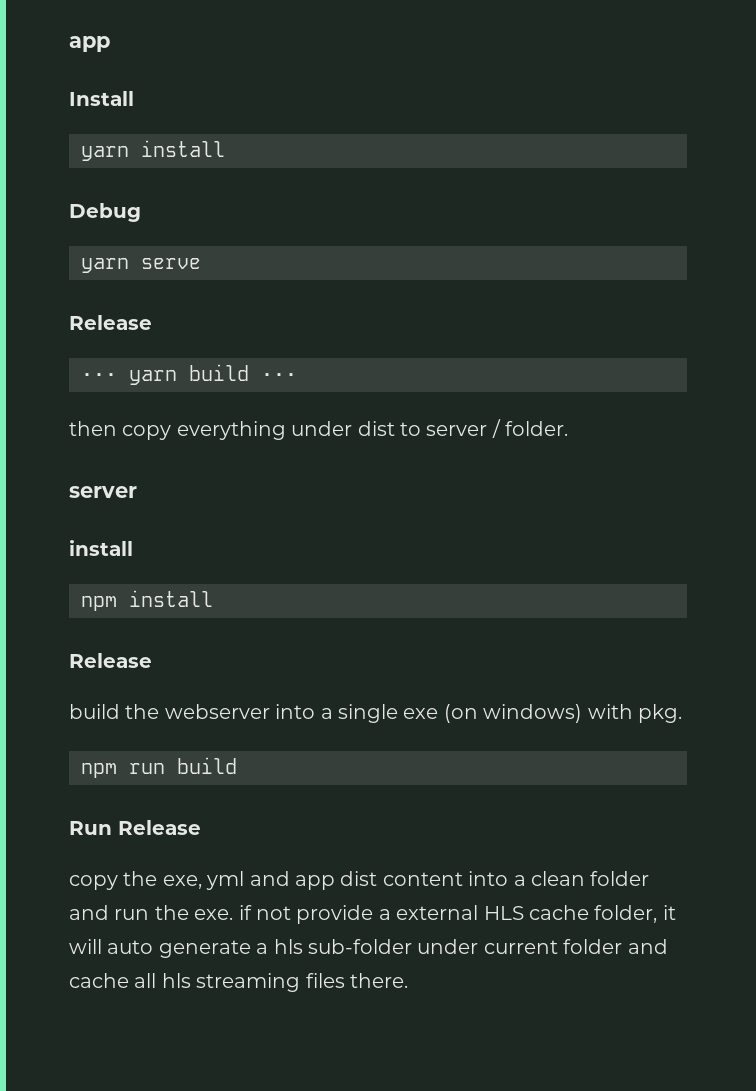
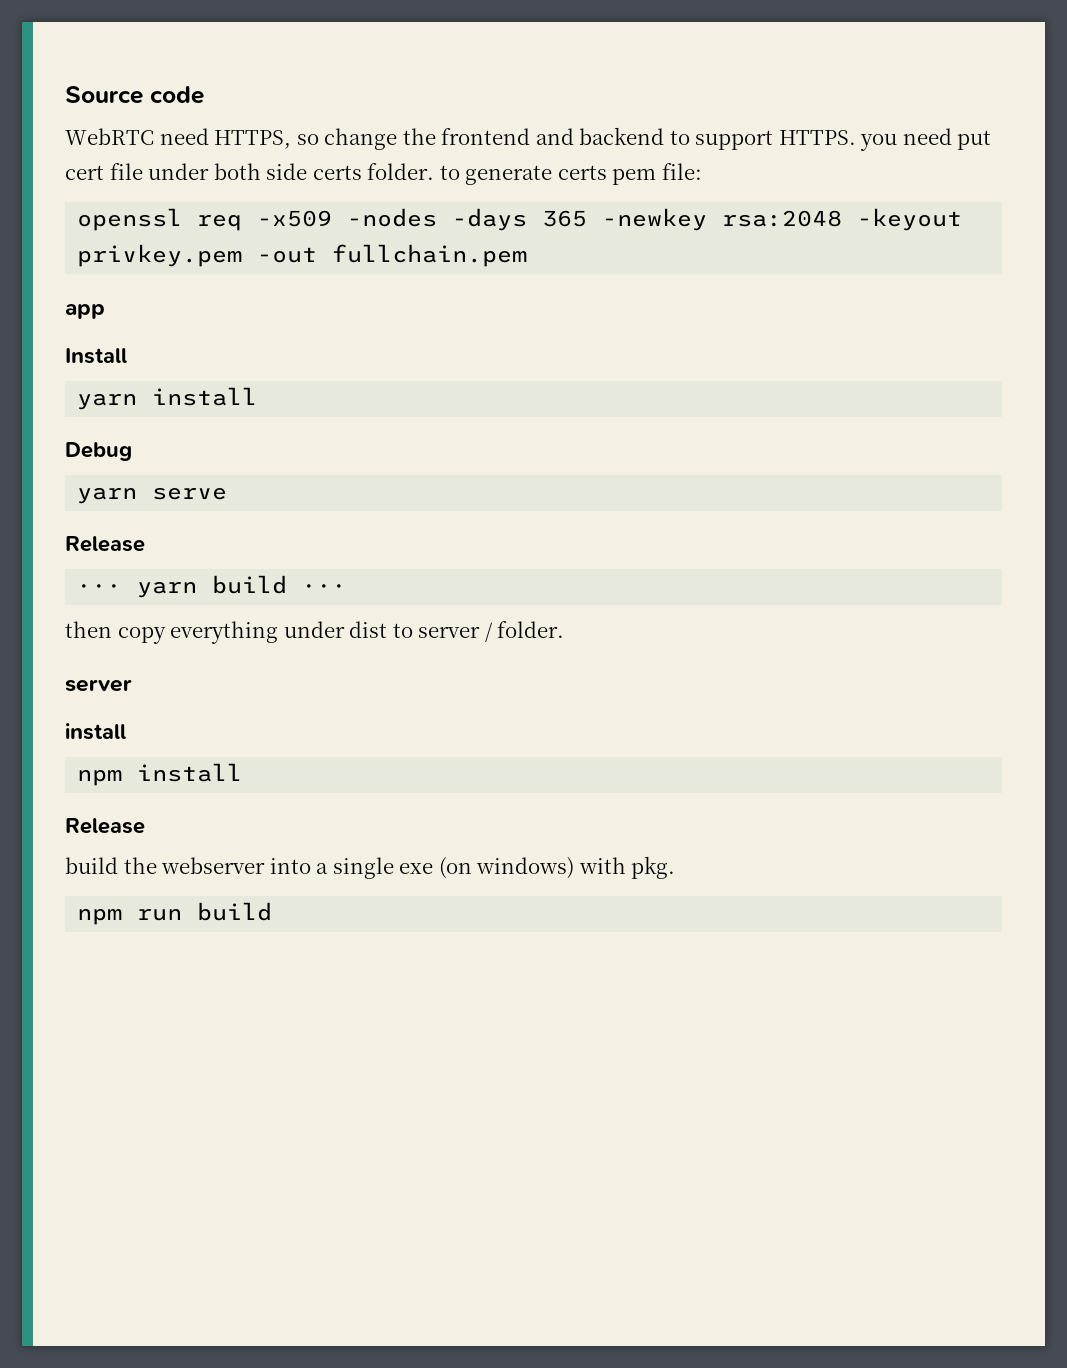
+ Source code
+ WebRTC need HTTPS, so change the frontend and backend to support HTTPS. you need put cert file under both side certs folder. to generate certs pem file:
+ openssl req -x509 -nodes -days 365 -newkey rsa:2048 -keyout privkey.pem -out fullchain.pem
- Run Release
- copy the exe, yml and app dist content into a clean folder and run the exe. if not provide a external HLS cache folder, it will auto generate a hls sub-folder under current folder and cache all hls streaming files there.

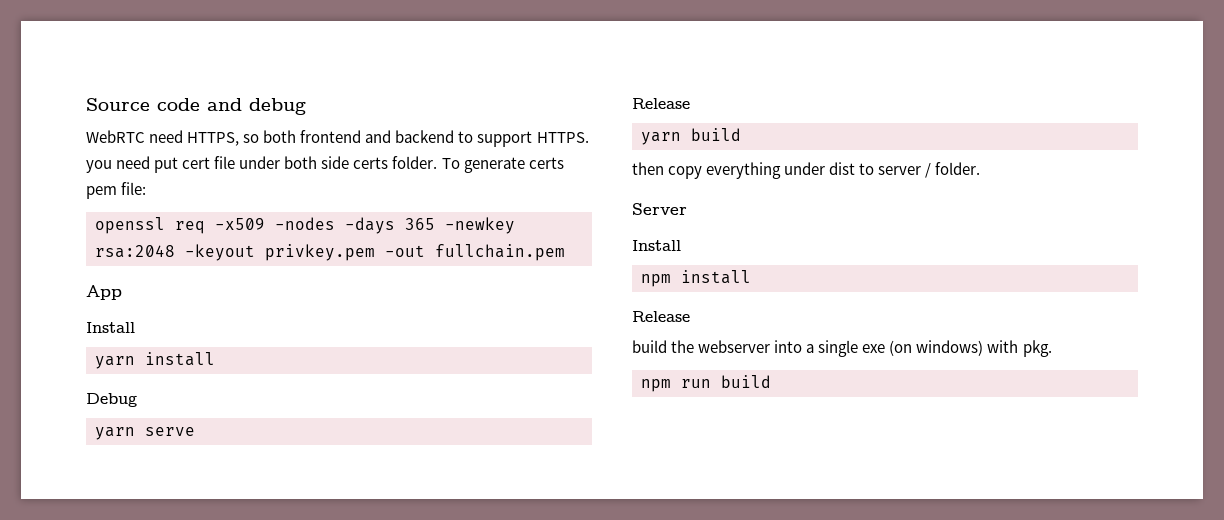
- Source code
+ Source code and debug
- WebRTC need HTTPS, so change the frontend and backend to support HTTPS. you need put cert file under both side certs folder. to generate certs pem file:
+ WebRTC need HTTPS, so both frontend and backend to support HTTPS. you need put cert file under both side certs folder. To generate certs pem file:
- app
+ App
- ··· yarn build ···
+ yarn build
  then copy everything under dist to server / folder.
- server
- install
+ Server
+ Install

